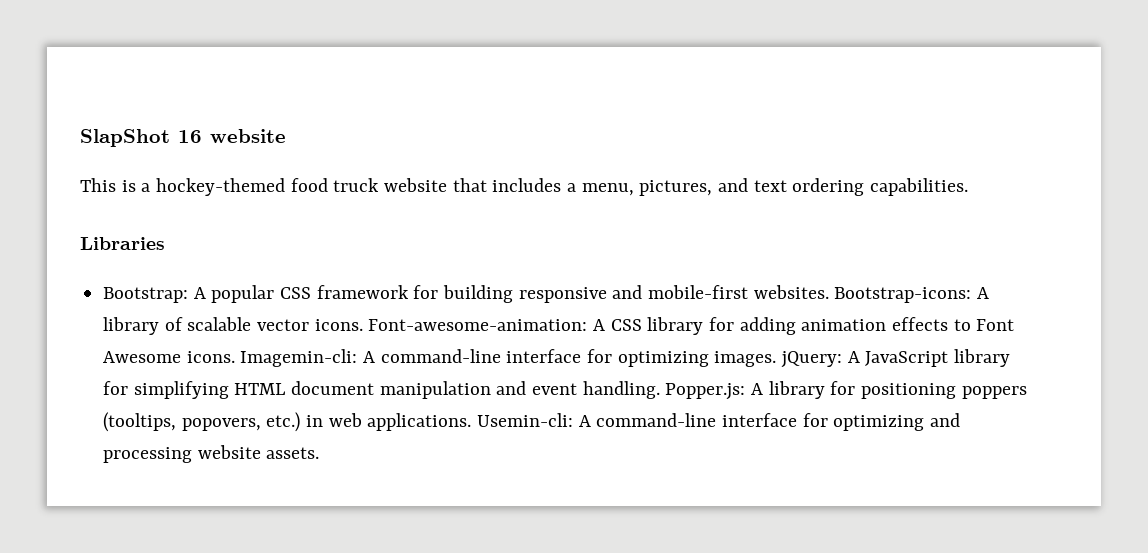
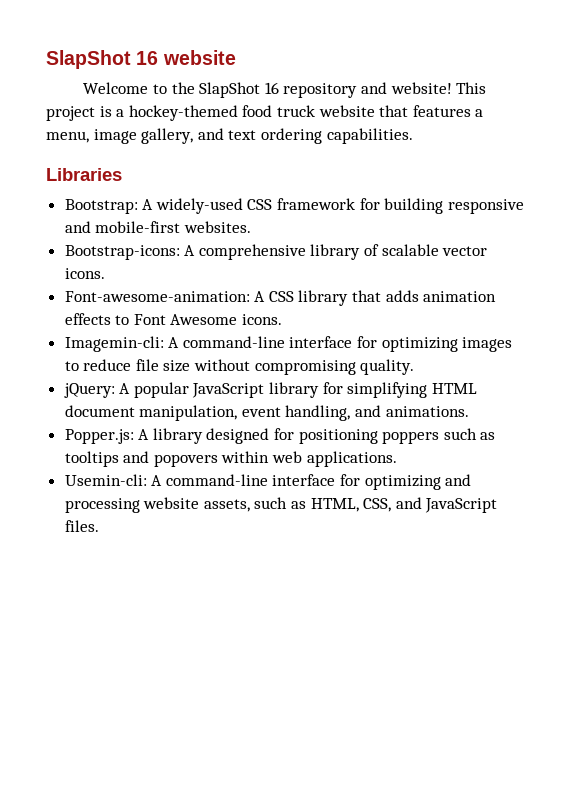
- This is a hockey-themed food truck website that includes a menu, pictures, and text ordering capabilities.
+ Welcome to the SlapShot 16 repository and website! This project is a hockey-themed food truck website that features a menu, image gallery, and text ordering capabilities.
- Bootstrap: A popular CSS framework for building responsive and mobile-first websites. Bootstrap-icons: A library of scalable vector icons. Font-awesome-animation: A CSS library for adding animation effects to Font Awesome icons. Imagemin-cli: A command-line interface for optimizing images. jQuery: A JavaScript library for simplifying HTML document manipulation and event handling. Popper.js: A library for positioning poppers (tooltips, popovers, etc.) in web applications. Usemin-cli: A command-line interface for optimizing and processing website assets.
+ Bootstrap: A widely-used CSS framework for building responsive and mobile-first websites.
+ Bootstrap-icons: A comprehensive library of scalable vector icons.
+ Font-awesome-animation: A CSS library that adds animation effects to Font Awesome icons.
+ Imagemin-cli: A command-line interface for optimizing images to reduce file size without compromising quality.
+ jQuery: A popular JavaScript library for simplifying HTML document manipulation, event handling, and animations.
+ Popper.js: A library designed for positioning poppers such as tooltips and popovers within web applications.
+ Usemin-cli: A command-line interface for optimizing and processing website assets, such as HTML, CSS, and JavaScript files.

